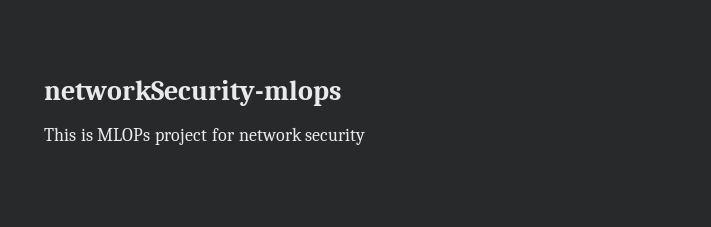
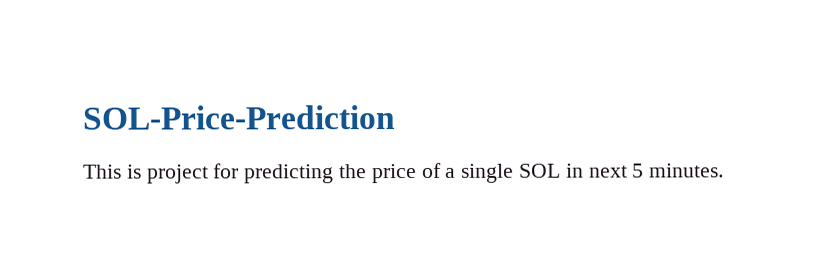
- networkSecurity-mlops
+ SOL-Price-Prediction
- This is MLOPs project for network security
+ This is project for predicting the price of a single SOL in next 5 minutes.

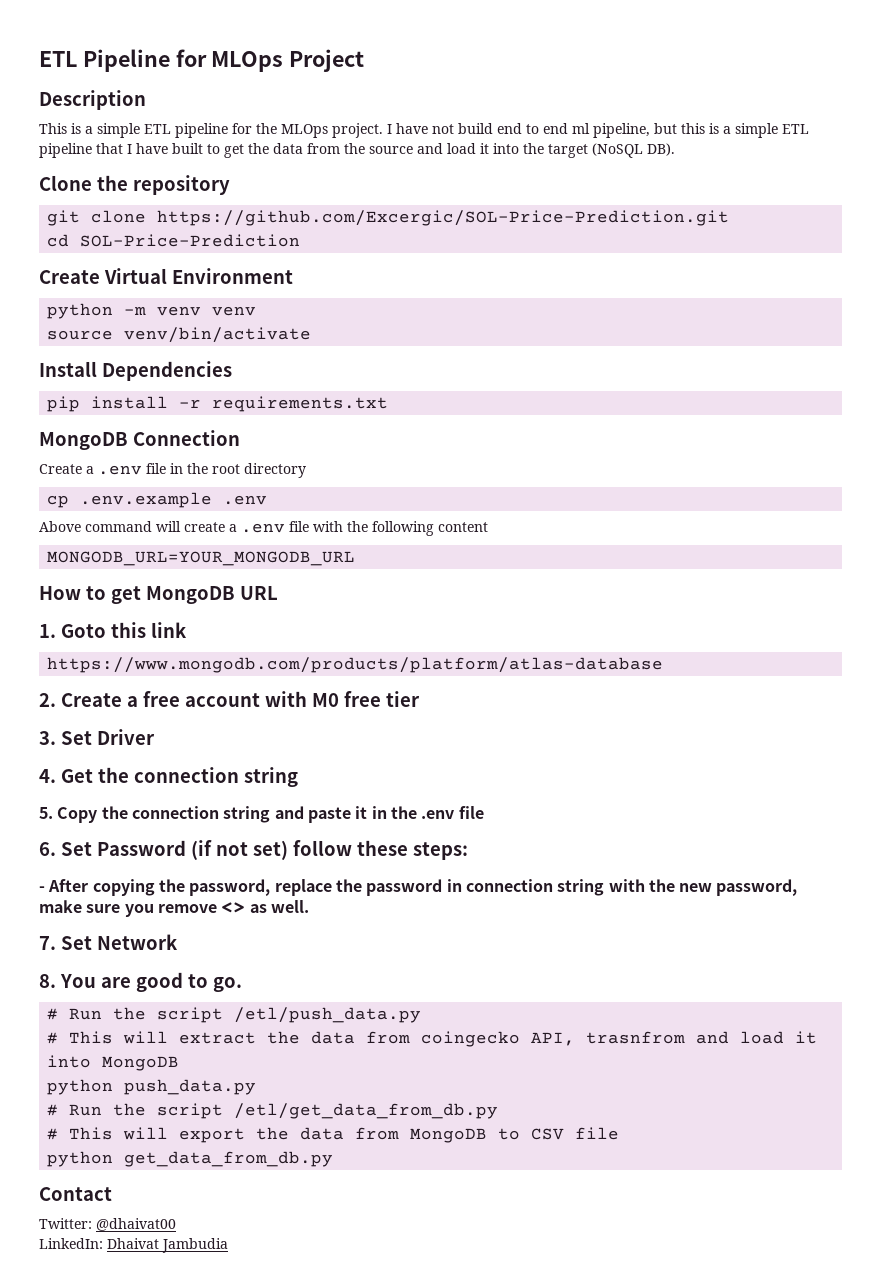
- SOL-Price-Prediction
- This is project for predicting the price of a single SOL in next 5 minutes.
+ ETL Pipeline for MLOps Project
+ Description
+ This is a simple ETL pipeline for the MLOps project. I have not build end to end ml pipeline, but this is a simple ETL pipeline that I have built to get the data from the source and load it into the target (NoSQL DB).
+ Clone the repository
+ git clone https://github.com/Excergic/SOL-Price-Prediction.git
+ cd SOL-Price-Prediction
+ Create Virtual Environment
+ python -m venv venv
+ source venv/bin/activate
+ Install Dependencies
+ pip install -r requirements.txt
+ MongoDB Connection
+ Create a .env file in the root directory
+ cp .env.example .env
+ Above command will create a .env file with the following content
+ MONGODB_URL=YOUR_MONGODB_URL
+ How to get MongoDB URL
+ 1. Goto this link
+ https://www.mongodb.com/products/platform/atlas-database
+ 2. Create a free account with M0 free tier
+ 3. Set Driver
+ 4. Get the connection string
+ 5. Copy the connection string and paste it in the .env file
+ 6. Set Password (if not set) follow these steps:
+ - After copying the password, replace the password in connection string with the new password, make sure you remove <> as well.
+ 7. Set Network
+ 8. You are good to go.
+ # Run the script /etl/push_data.py
+ # This will extract the data from coingecko API, trasnfrom and load it into MongoDB
+ python push_data.py
+ # Run the script /etl/get_data_from_db.py
+ # This will export the data from MongoDB to CSV file
+ python get_data_from_db.py
+ Contact
+ Twitter: @dhaivat00
+ LinkedIn: Dhaivat Jambudia

